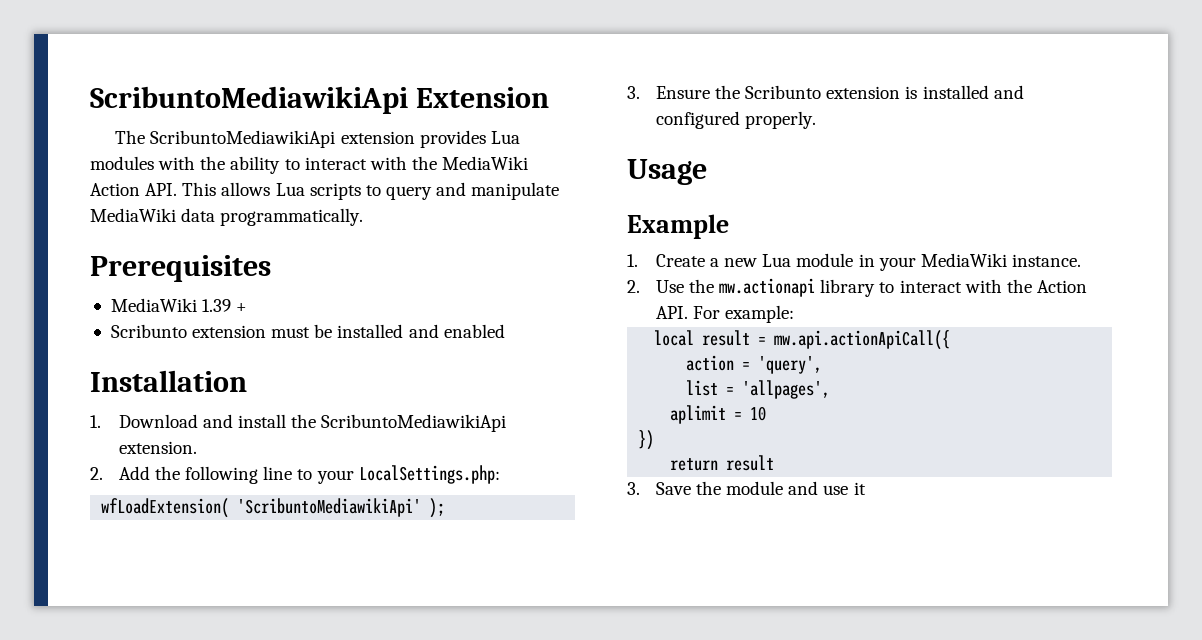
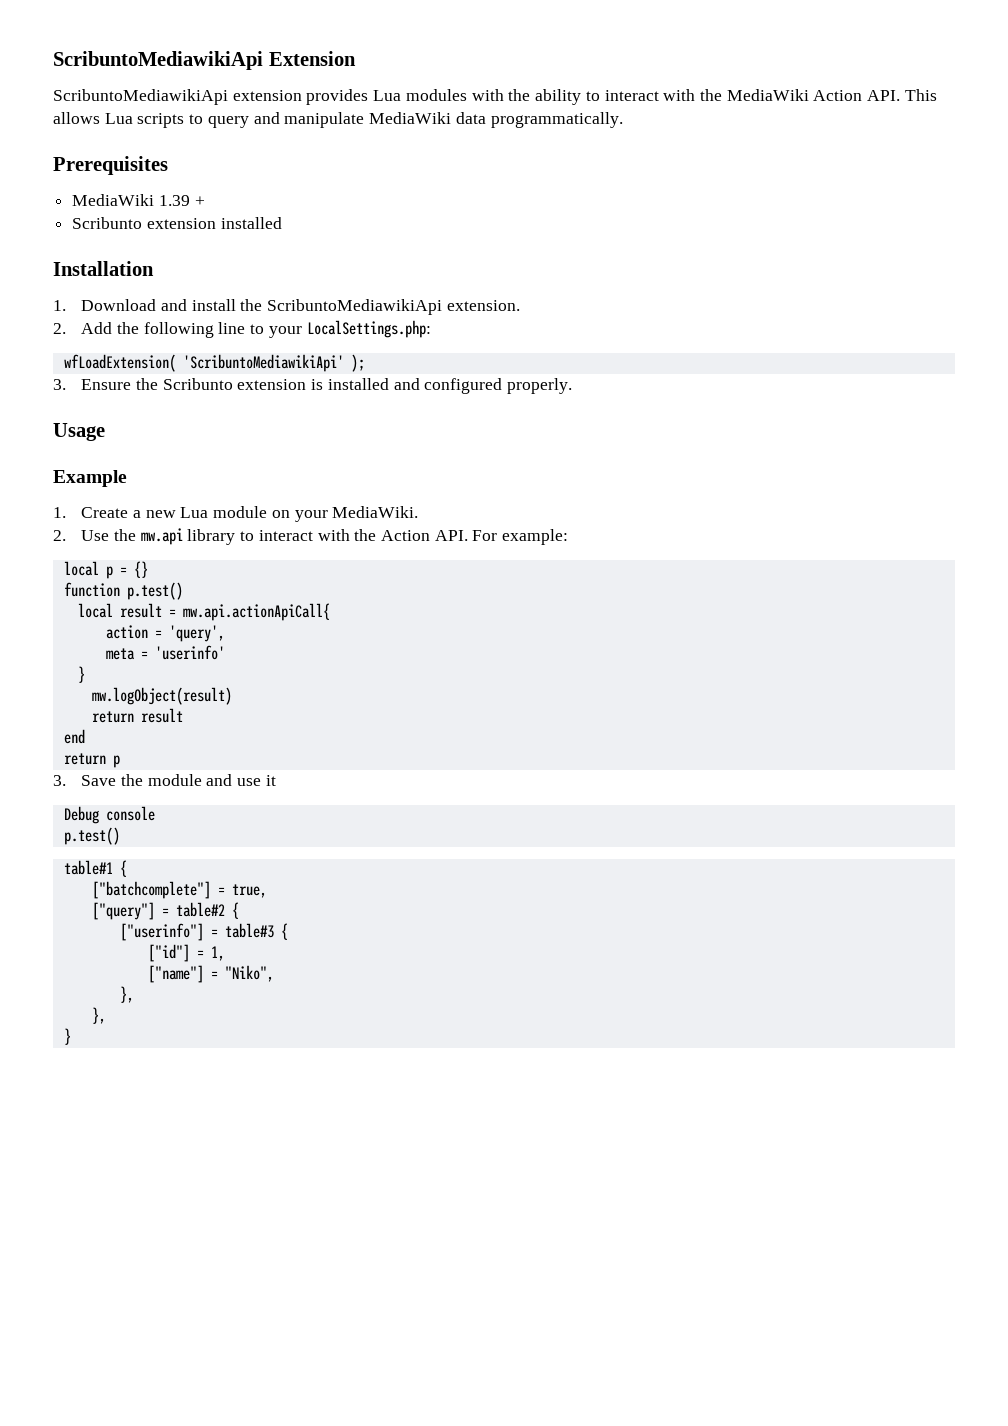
- The ScribuntoMediawikiApi extension provides Lua modules with the ability to interact with the MediaWiki Action API. This allows Lua scripts to query and manipulate MediaWiki data programmatically.
+ ScribuntoMediawikiApi extension provides Lua modules with the ability to interact with the MediaWiki Action API. This allows Lua scripts to query and manipulate MediaWiki data programmatically.
- Scribunto extension must be installed and enabled
+ Scribunto extension installed
- 1. Create a new Lua module in your MediaWiki instance.
+ 1. Create a new Lua module on your MediaWiki.
- 2. Use the mw.actionapi library to interact with the Action API. For example:
+ 2. Use the mw.api library to interact with the Action API. For example:
+ local p = {}
+ function p.test()
- local result = mw.api.actionApiCall({
+ local result = mw.api.actionApiCall{
- list = 'allpages',
- aplimit = 10
- })
+ meta = 'userinfo'
+ }
+ mw.logObject(result)
+ end
+ return p
+ Debug console
+ p.test()
+ table#1 {
+ ["batchcomplete"] = true,
+ ["query"] = table#2 {
+ ["userinfo"] = table#3 {
+ ["id"] = 1,
+ ["name"] = "Niko",
+ },
+ },
+ }

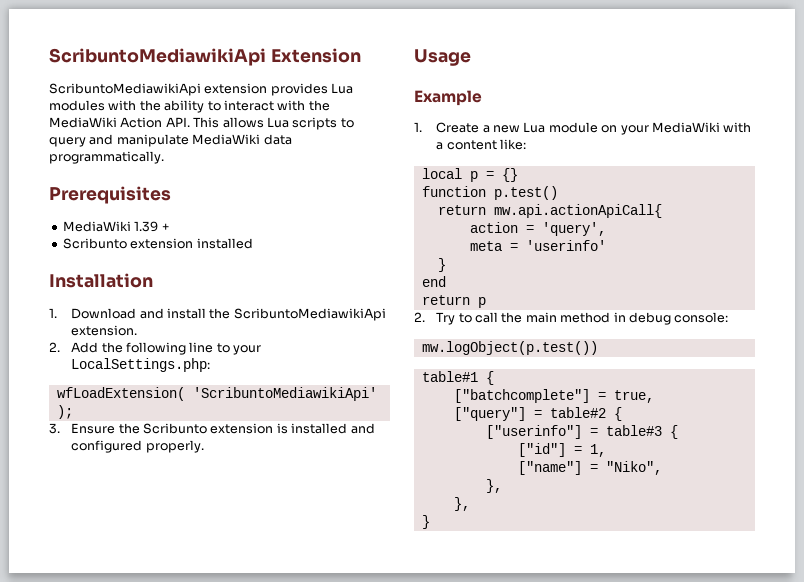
- 1. Create a new Lua module on your MediaWiki.
- 2. Use the mw.api library to interact with the Action API. For example:
+ 1. Create a new Lua module on your MediaWiki with a content like:
- local result = mw.api.actionApiCall{
+ return mw.api.actionApiCall{
- mw.logObject(result)
- return result
- 3. Save the module and use it
- Debug console
- p.test()
+ 2. Try to call the main method in debug console:
+ mw.logObject(p.test())

